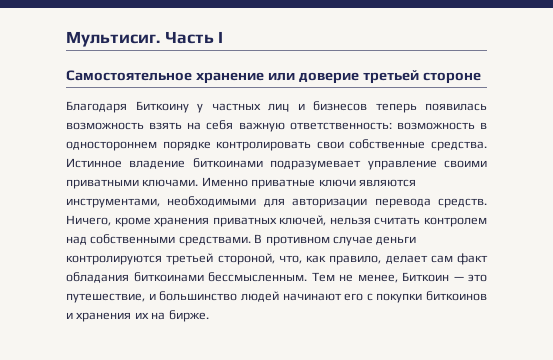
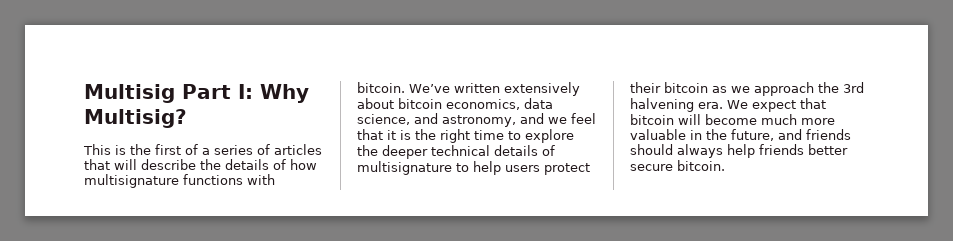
- Мультисиг. Часть I
- Самостоятельное хранение или доверие третьей стороне
- Благодаря Биткоину у частных лиц и бизнесов теперь появилась возможность взять на себя важную ответственность: возможность в одностороннем порядке контролировать свои собственные средства. Истинное владение биткоинами подразумевает управление своими приватными ключами. Именно приватные ключи являются инструментами, необходимыми для авторизации перевода средств. Ничего, кроме хранения приватных ключей, нельзя считать контролем над собственными средствами. В противном случае деньги контролируются третьей стороной, что, как правило, делает сам факт обладания биткоинами бессмысленным. Тем не менее, Биткоин — это путешествие, и большинство людей начинают его с покупки биткоинов и хранения их на бирже.
+ Multisig Part I: Why Multisig?
+ This is the first of a series of articles that will describe the details of how multisignature functions with bitcoin. We’ve written extensively about bitcoin economics, data science, and astronomy, and we feel that it is the right time to explore the deeper technical details of multisignature to help users protect their bitcoin as we approach the 3rd halvening era. We expect that bitcoin will become much more valuable in the future, and friends should always help friends better secure bitcoin.

